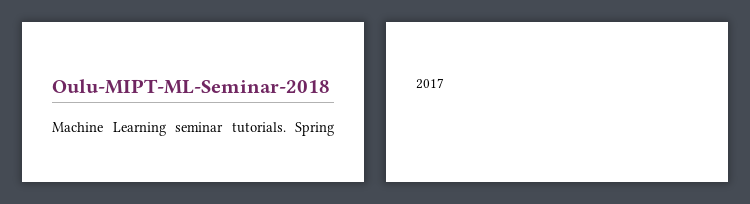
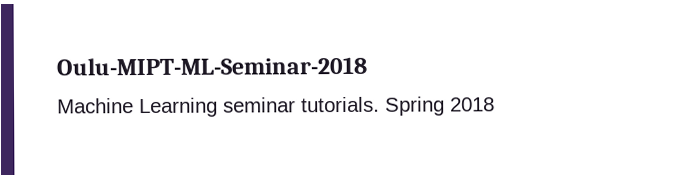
- Spring 2017
+ Spring 2018

